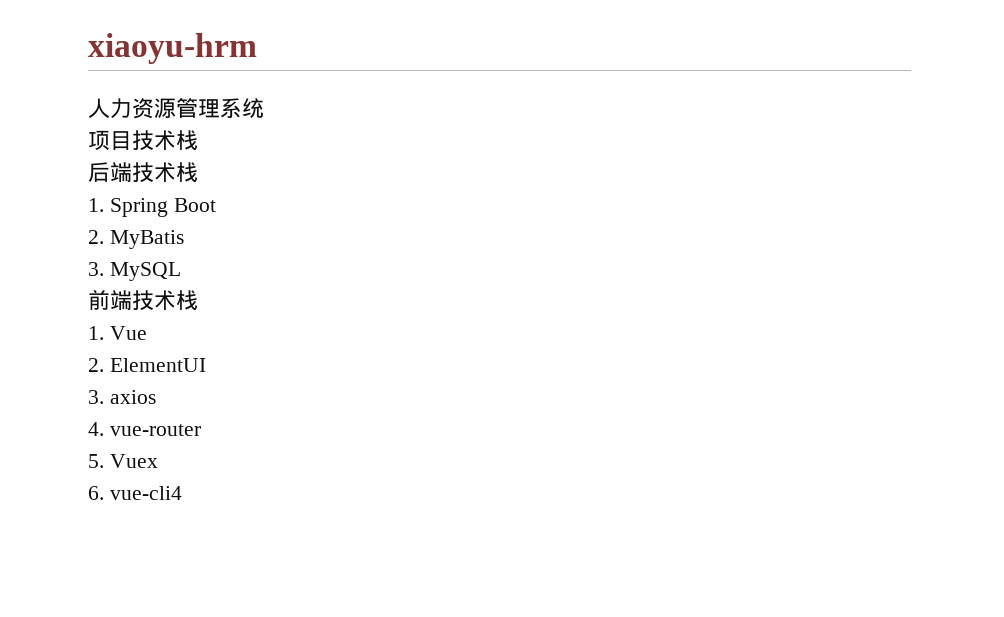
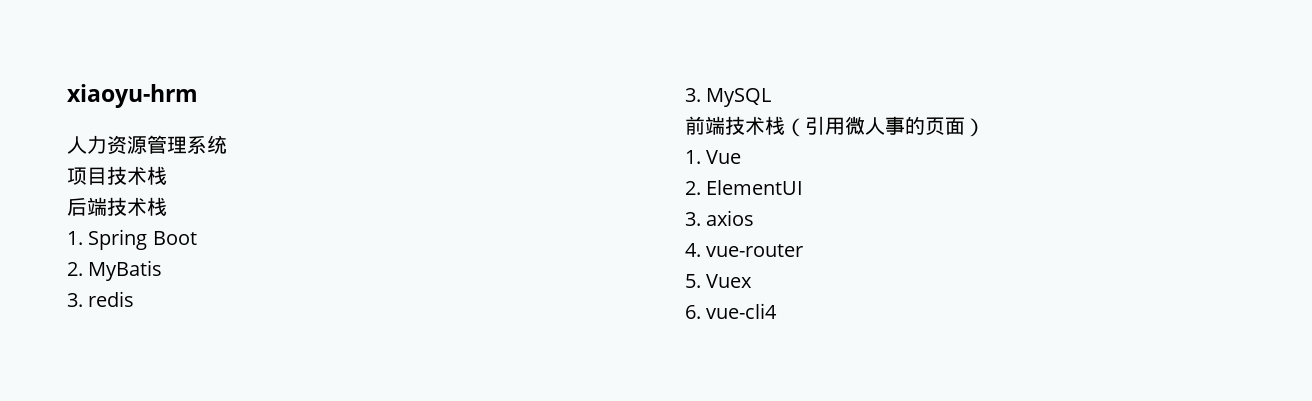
+ 3. redis
- 前端技术栈
+ 前端技术栈（引用微人事的页面）

